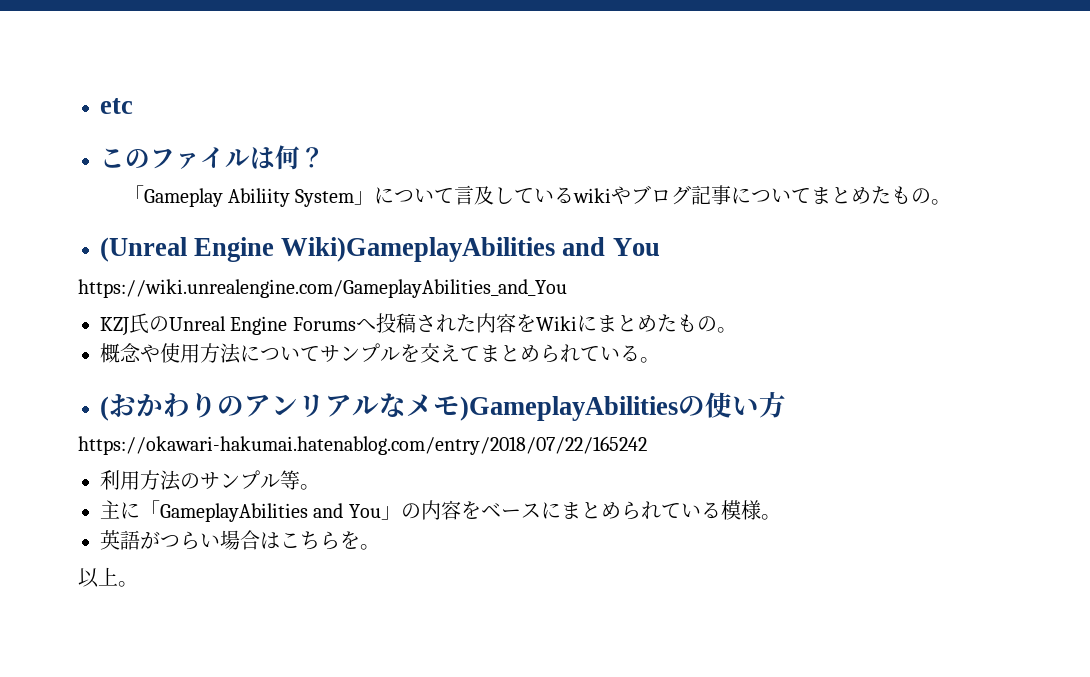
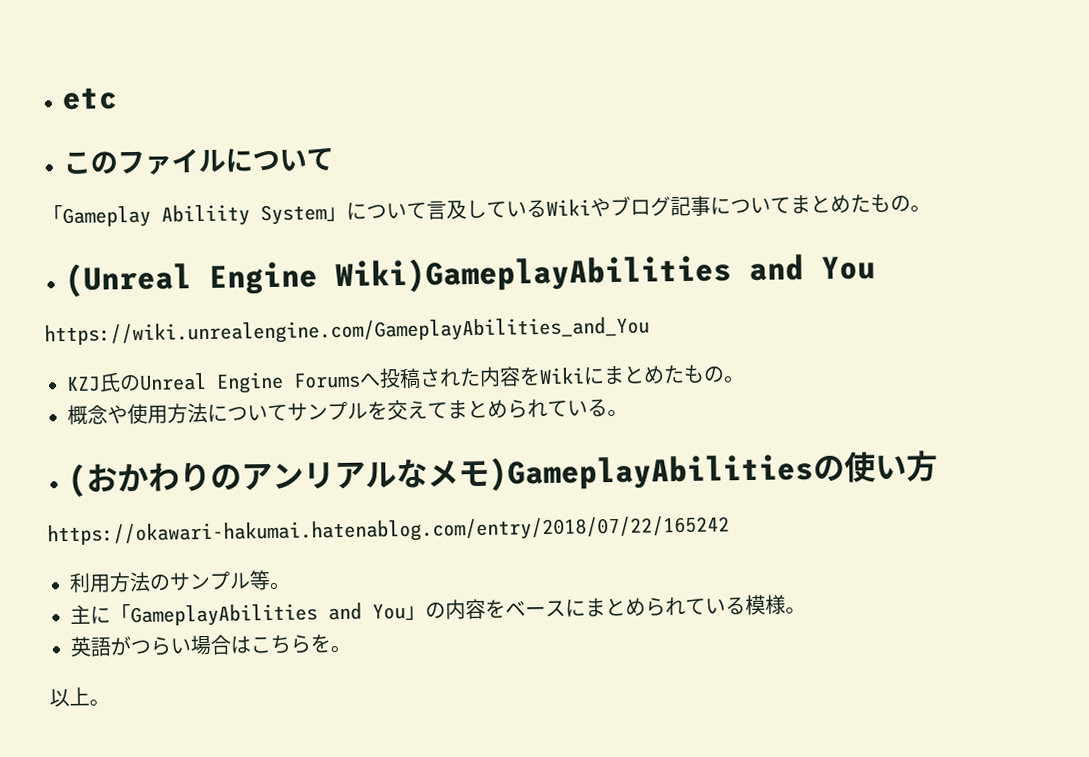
- このファイルは何？
+ このファイルについて
- 「Gameplay Abiliity System」について言及しているwikiやブログ記事についてまとめたもの。
+ 「Gameplay Abiliity System」について言及しているWikiやブログ記事についてまとめたもの。

